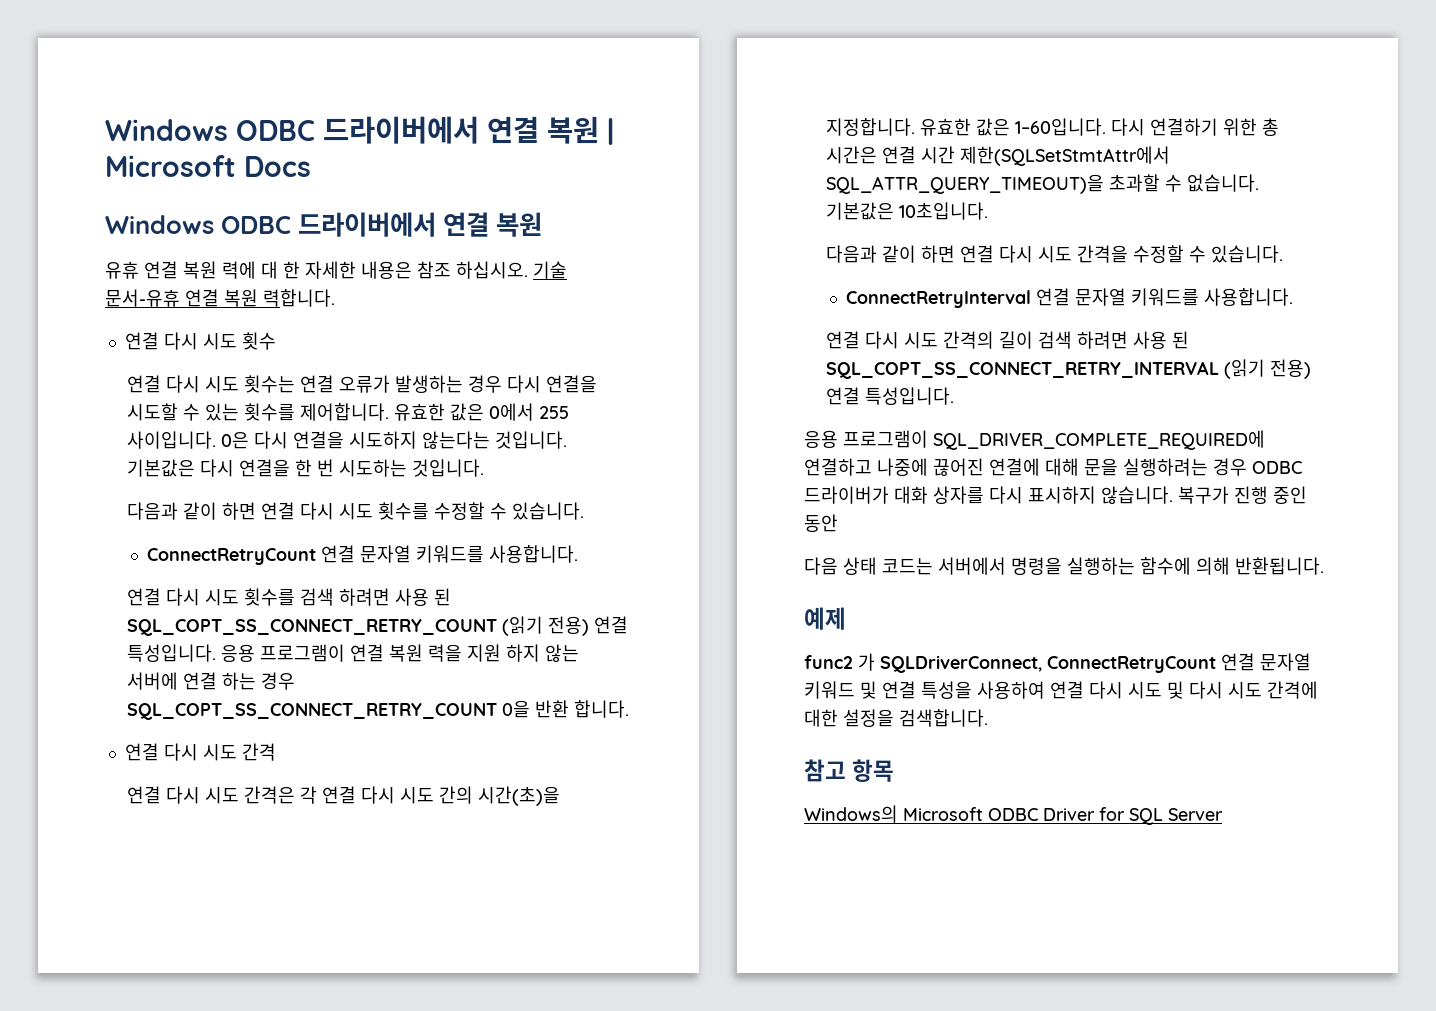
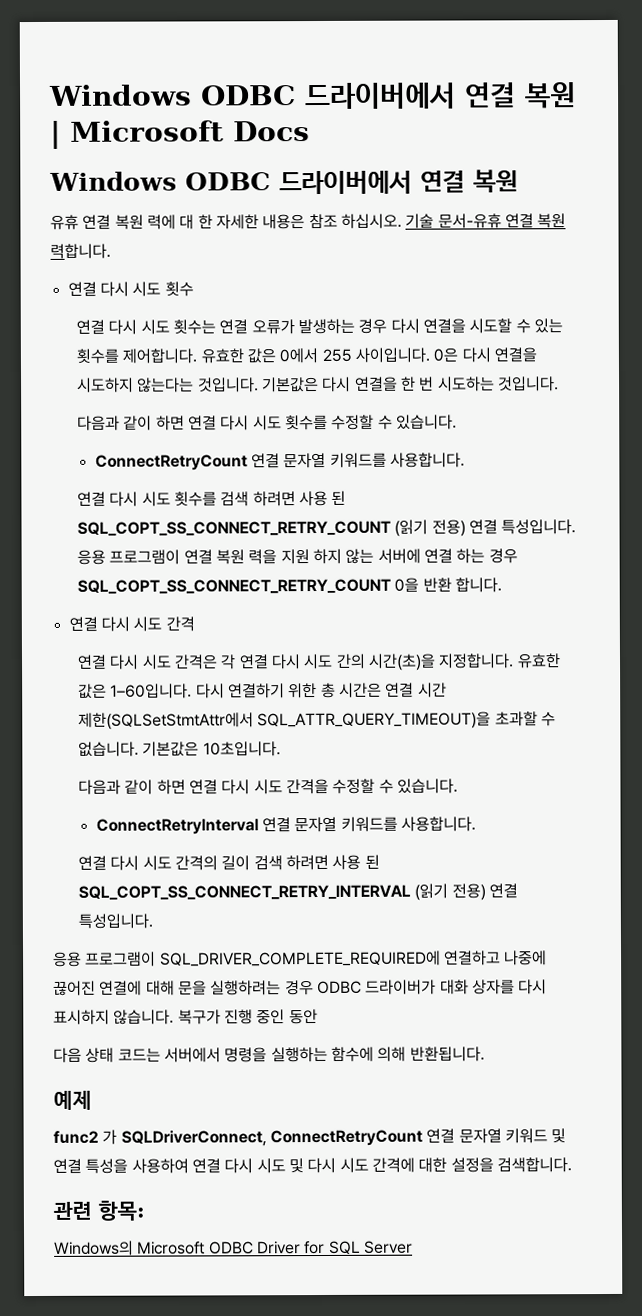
- 참고 항목
+ 관련 항목:

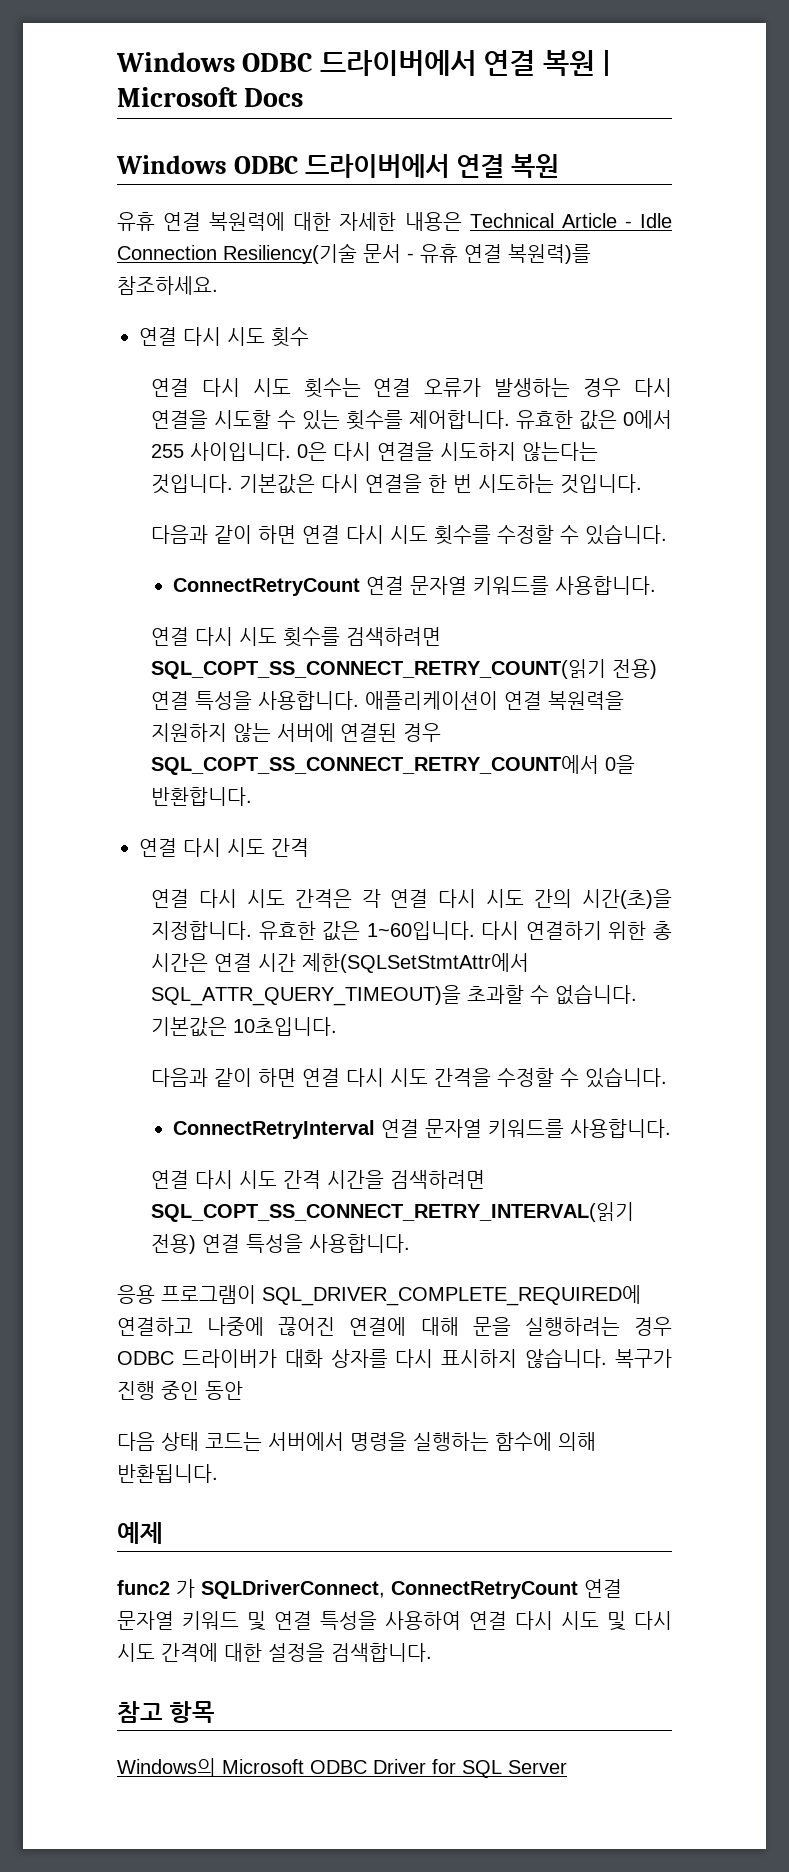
- 유휴 연결 복원 력에 대 한 자세한 내용은 참조 하십시오. 기술 문서-유휴 연결 복원 력합니다.
+ 유휴 연결 복원력에 대한 자세한 내용은 Technical Article - Idle Connection Resiliency(기술 문서 - 유휴 연결 복원력)를 참조하세요.
- 연결 다시 시도 횟수를 검색 하려면 사용 된 SQL_COPT_SS_CONNECT_RETRY_COUNT (읽기 전용) 연결 특성입니다. 응용 프로그램이 연결 복원 력을 지원 하지 않는 서버에 연결 하는 경우 SQL_COPT_SS_CONNECT_RETRY_COUNT 0을 반환 합니다.
+ 연결 다시 시도 횟수를 검색하려면 SQL_COPT_SS_CONNECT_RETRY_COUNT(읽기 전용) 연결 특성을 사용합니다. 애플리케이션이 연결 복원력을 지원하지 않는 서버에 연결된 경우 SQL_COPT_SS_CONNECT_RETRY_COUNT에서 0을 반환합니다.
- 유효한 값은 1–60입니다.
+ 유효한 값은 1~60입니다.
- 연결 다시 시도 간격의 길이 검색 하려면 사용 된 SQL_COPT_SS_CONNECT_RETRY_INTERVAL (읽기 전용) 연결 특성입니다.
+ 연결 다시 시도 간격 시간을 검색하려면 SQL_COPT_SS_CONNECT_RETRY_INTERVAL(읽기 전용) 연결 특성을 사용합니다.
- 관련 항목:
+ 참고 항목

